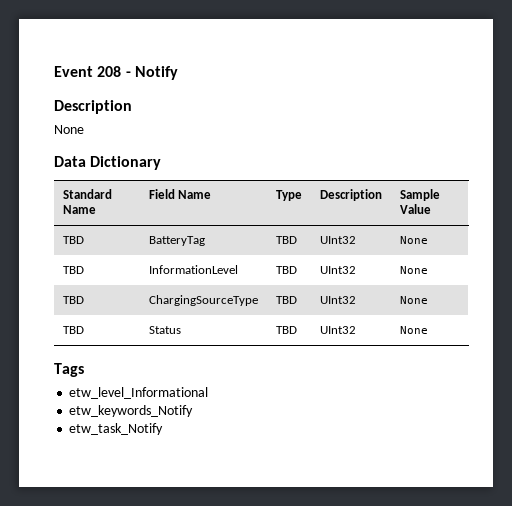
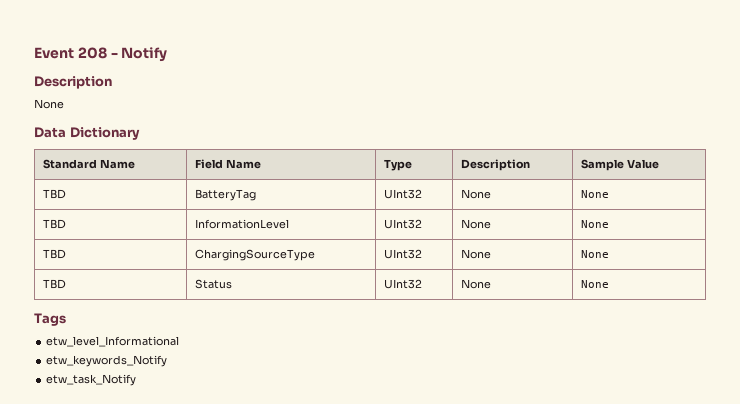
- TBD | BatteryTag | TBD | UInt32 | None
+ TBD | BatteryTag | UInt32 | None | None
- TBD | InformationLevel | TBD | UInt32 | None
+ TBD | InformationLevel | UInt32 | None | None
- TBD | ChargingSourceType | TBD | UInt32 | None
+ TBD | ChargingSourceType | UInt32 | None | None
- TBD | Status | TBD | UInt32 | None
+ TBD | Status | UInt32 | None | None

